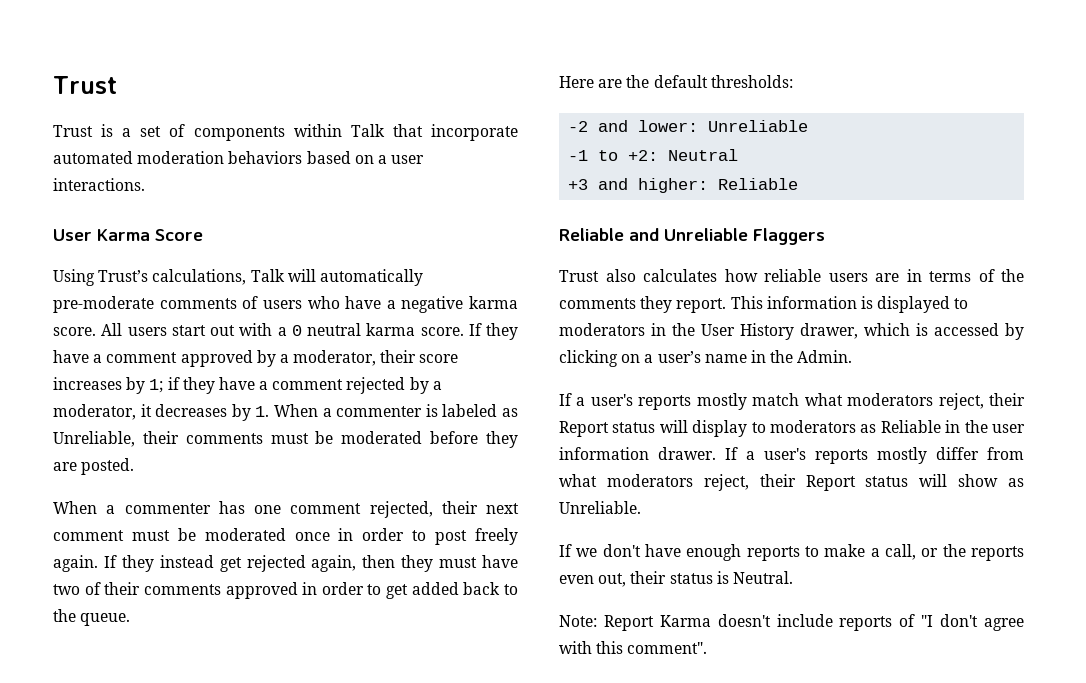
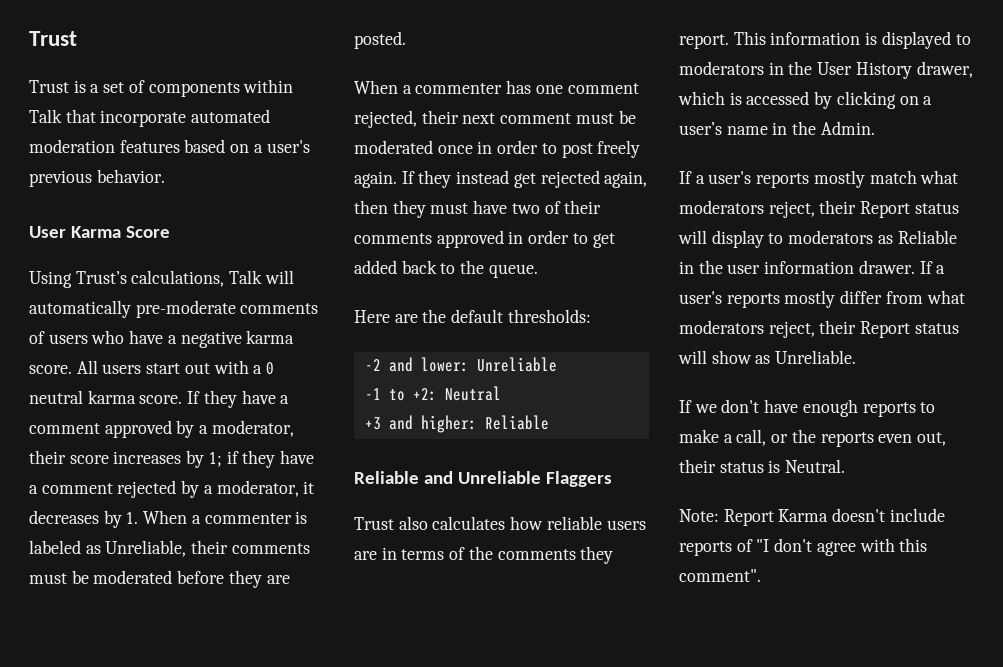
- Trust is a set of components within Talk that incorporate automated moderation behaviors based on a user interactions.
+ Trust is a set of components within Talk that incorporate automated moderation features based on a user's previous behavior.

